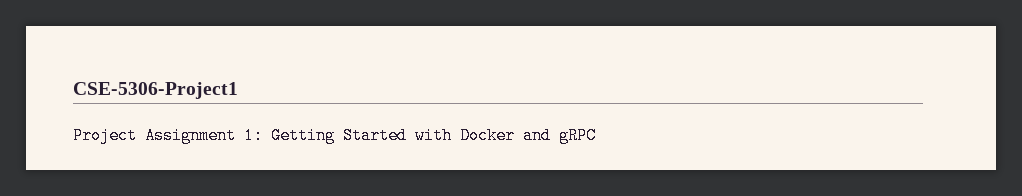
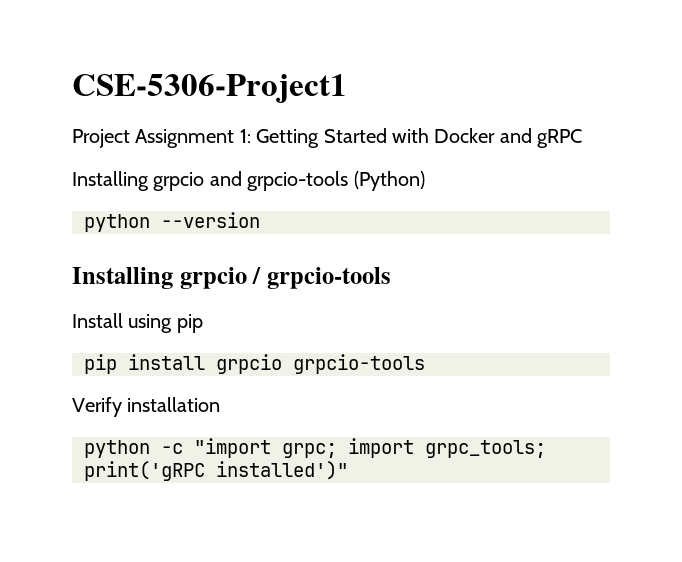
+ Installing grpcio and grpcio-tools (Python)
+ python --version
+ Installing grpcio / grpcio-tools
+ Install using pip
+ pip install grpcio grpcio-tools
+ Verify installation
+ python -c "import grpc; import grpc_tools; print('gRPC installed')"

